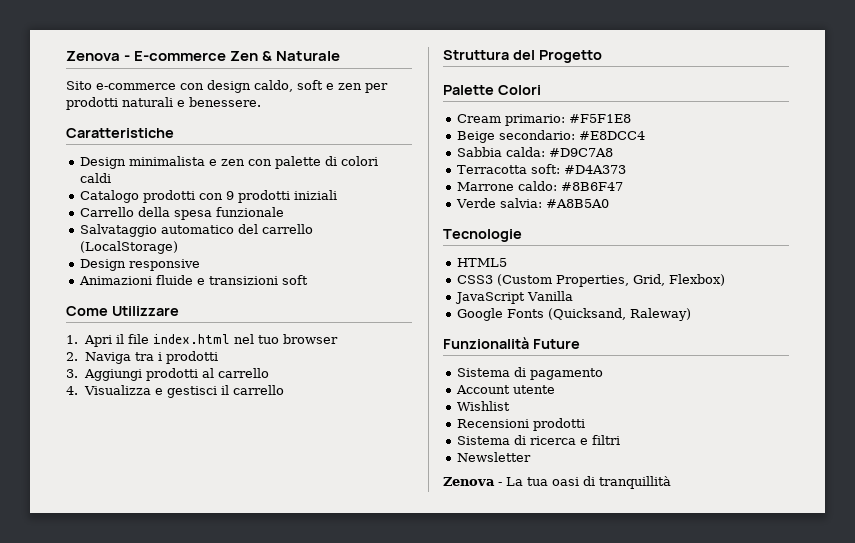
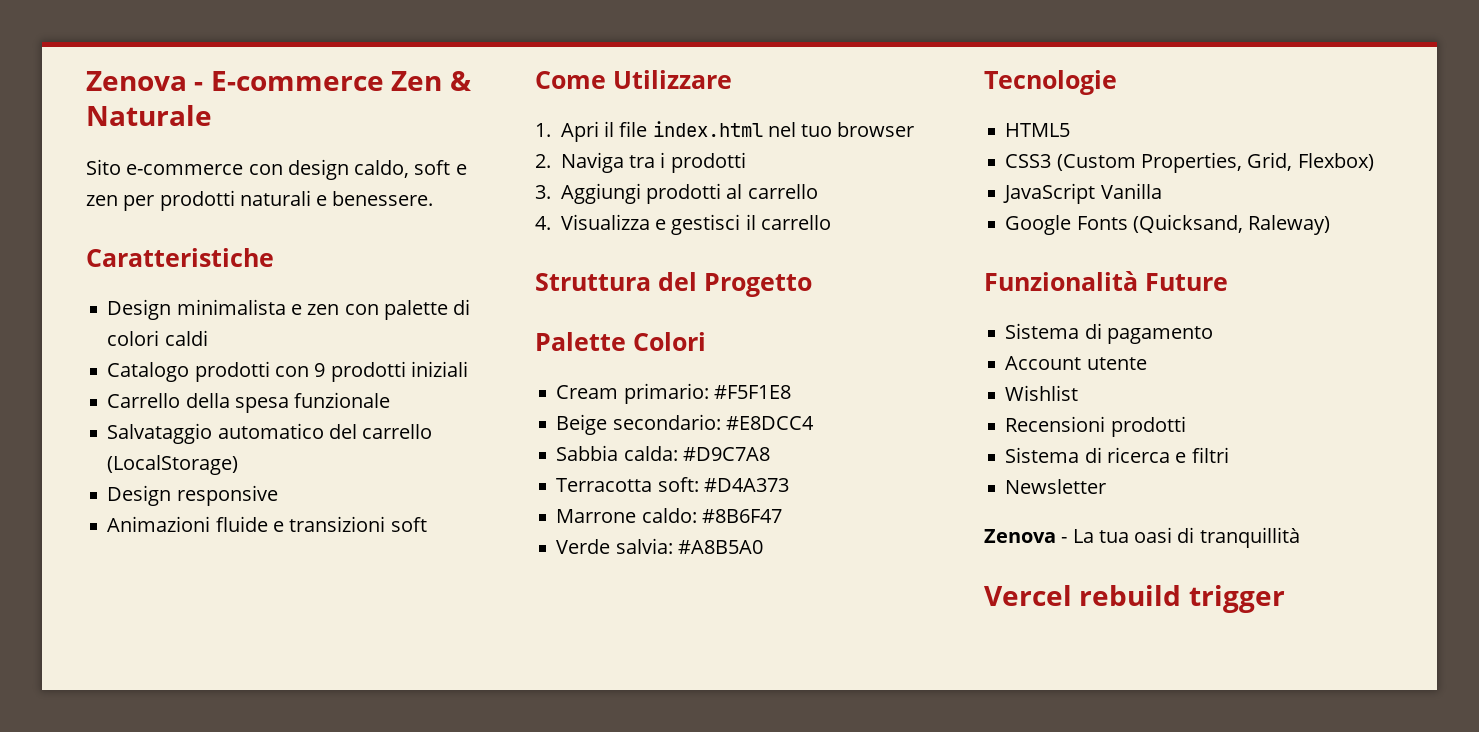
+ Vercel rebuild trigger

